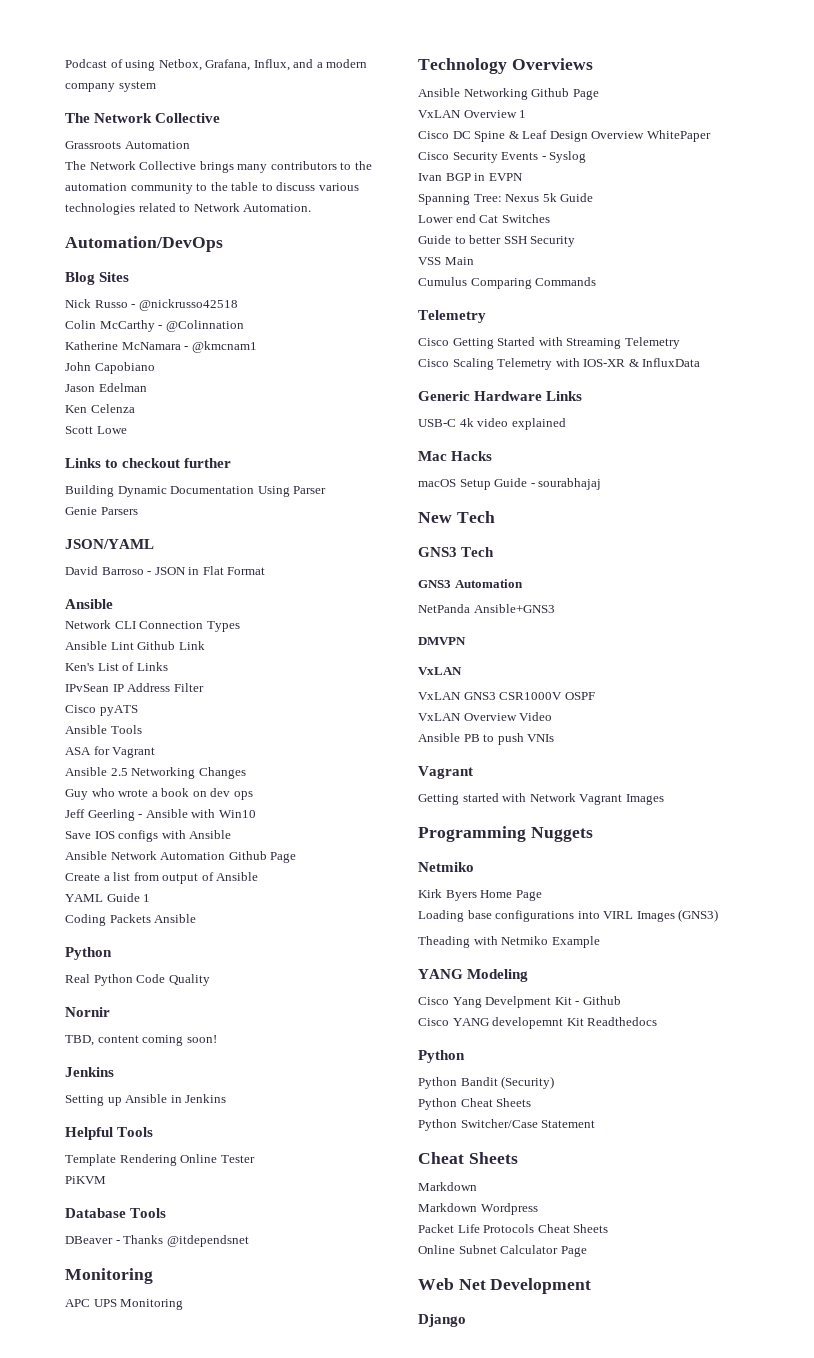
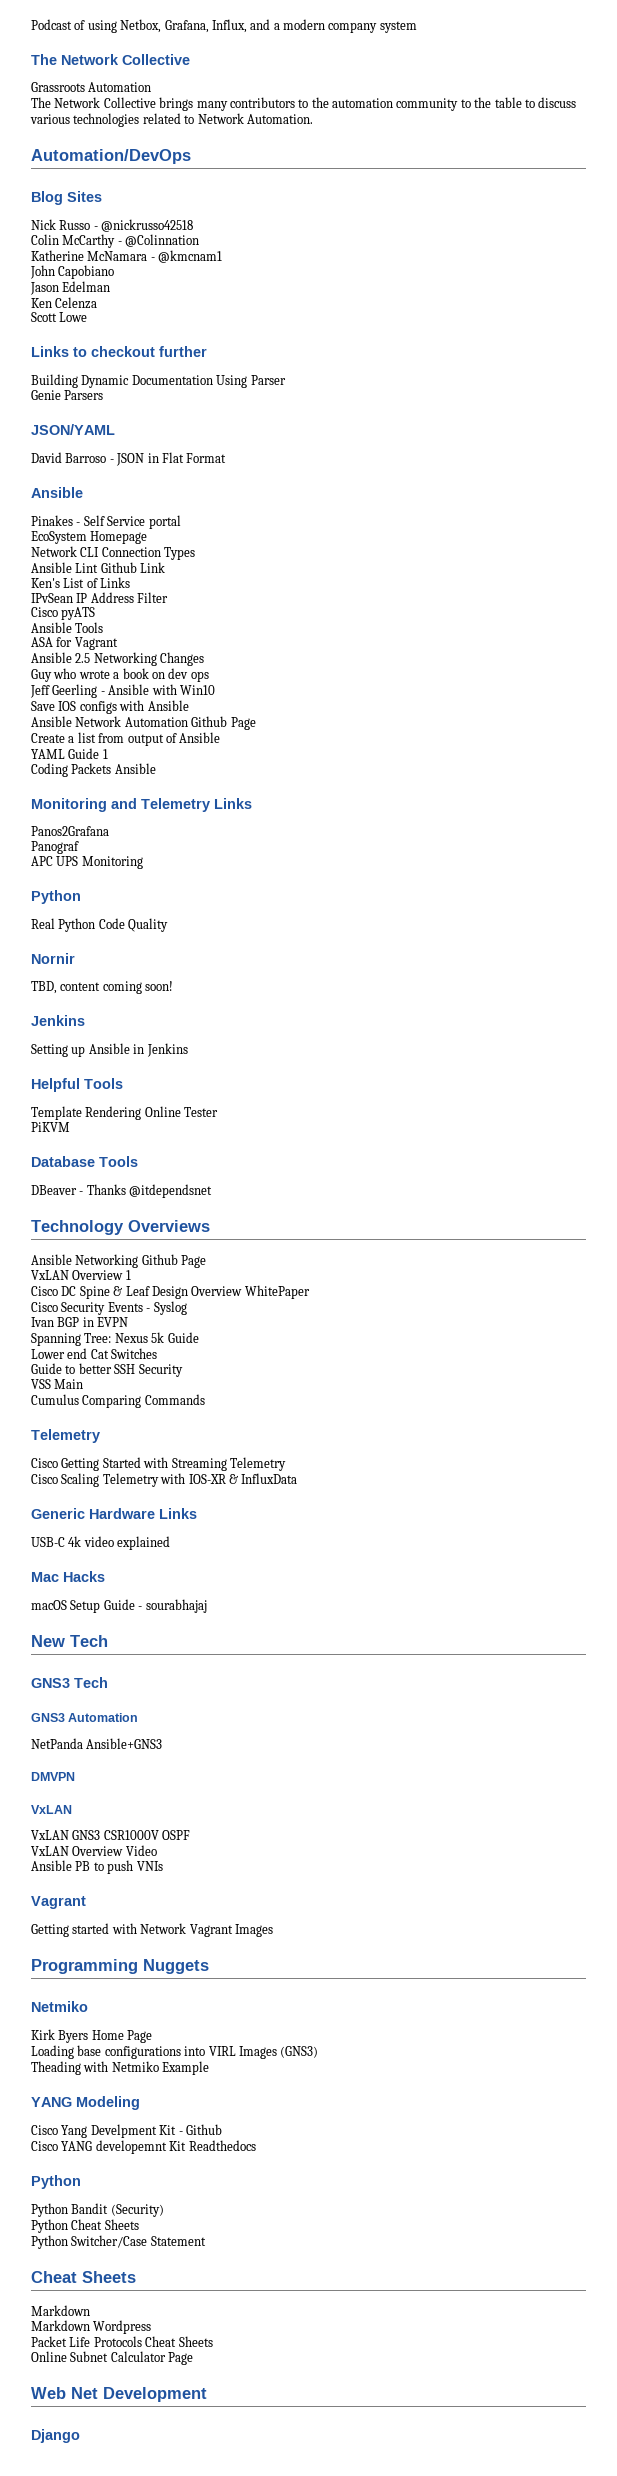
+ Pinakes - Self Service portal
+ EcoSystem Homepage
+ Monitoring and Telemetry Links
+ Panos2Grafana
+ Panograf
+ APC UPS Monitoring
  DBeaver - Thanks @itdependsnet
- Monitoring
- APC UPS Monitoring

